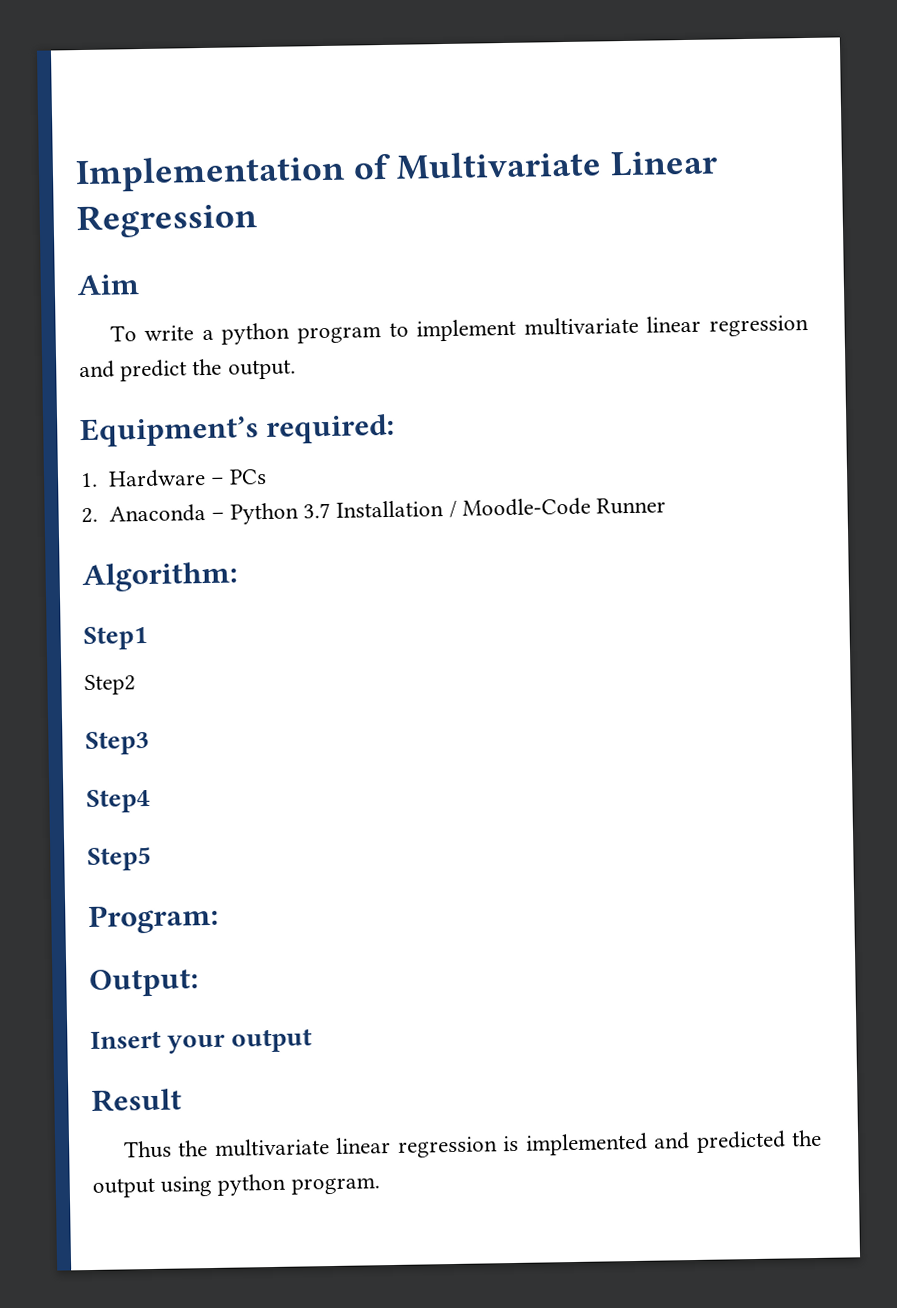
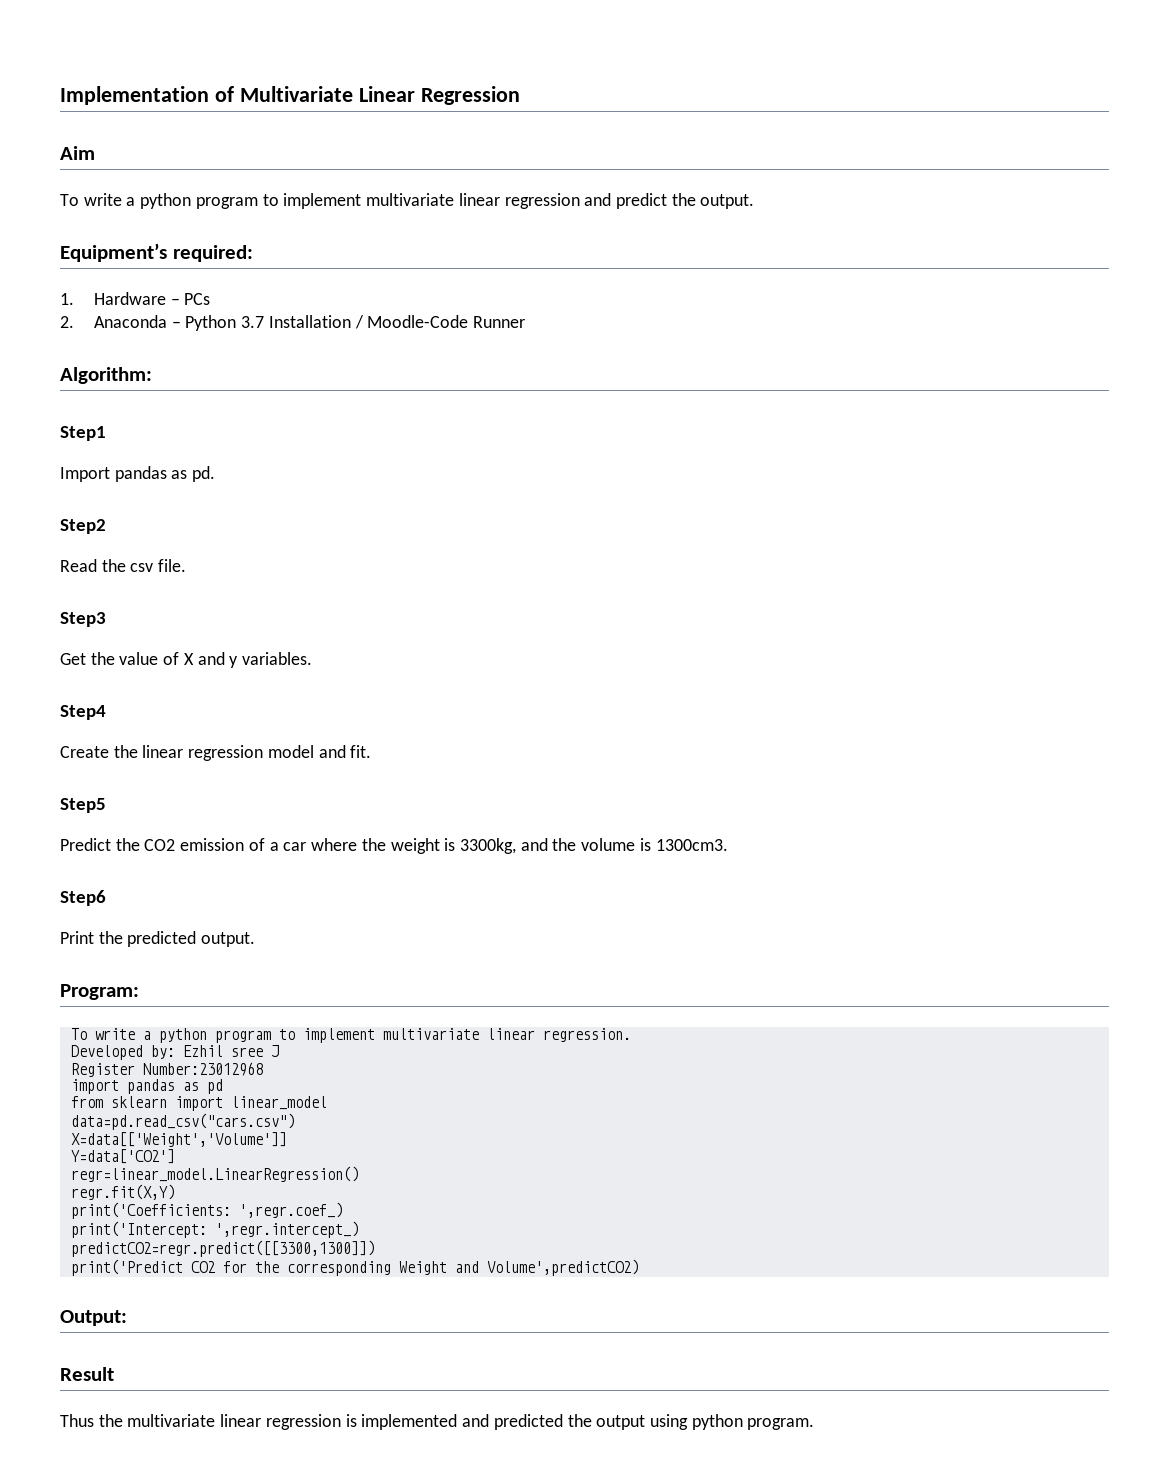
+ Import pandas as pd.
  Step2
+ Read the csv file.
  Step3
+ Get the value of X and y variables.
  Step4
+ Create the linear regression model and fit.
  Step5
+ Predict the CO2 emission of a car where the weight is 3300kg, and the volume is 1300cm3.
+ Step6
+ Print the predicted output.
  Program:
+ To write a python program to implement multivariate linear regression.
+ Developed by: Ezhil sree J
+ Register Number:23012968
+ import pandas as pd
+ from sklearn import linear_model
+ data=pd.read_csv("cars.csv")
+ X=data[['Weight','Volume']]
+ Y=data['CO2']
+ regr=linear_model.LinearRegression()
+ regr.fit(X,Y)
+ print('Coefficients: ',regr.coef_)
+ print('Intercept: ',regr.intercept_)
+ predictCO2=regr.predict([[3300,1300]])
+ print('Predict CO2 for the corresponding Weight and Volume',predictCO2)
  Output:
- Insert your output

